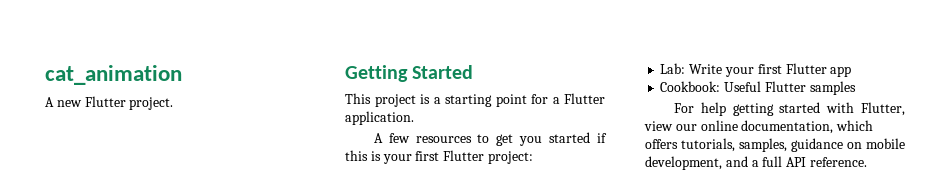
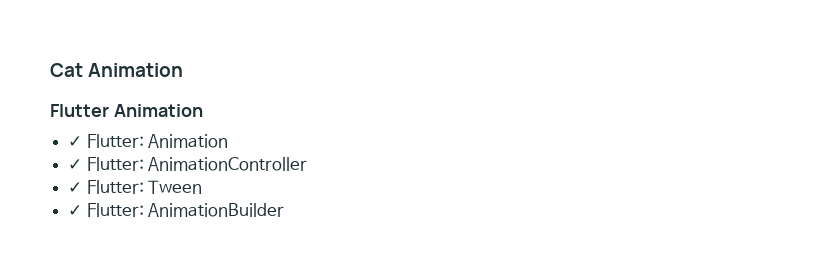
- cat_animation
- A new Flutter project.
- Getting Started
- This project is a starting point for a Flutter application.
- A few resources to get you started if this is your first Flutter project:
- Lab: Write your first Flutter app
- Cookbook: Useful Flutter samples
- For help getting started with Flutter, view our online documentation, which offers tutorials, samples, guidance on mobile development, and a full API reference.
+ Cat Animation
+ Flutter Animation
+ ✓ Flutter: Animation
+ ✓ Flutter: AnimationController
+ ✓ Flutter: Tween
+ ✓ Flutter: AnimationBuilder

